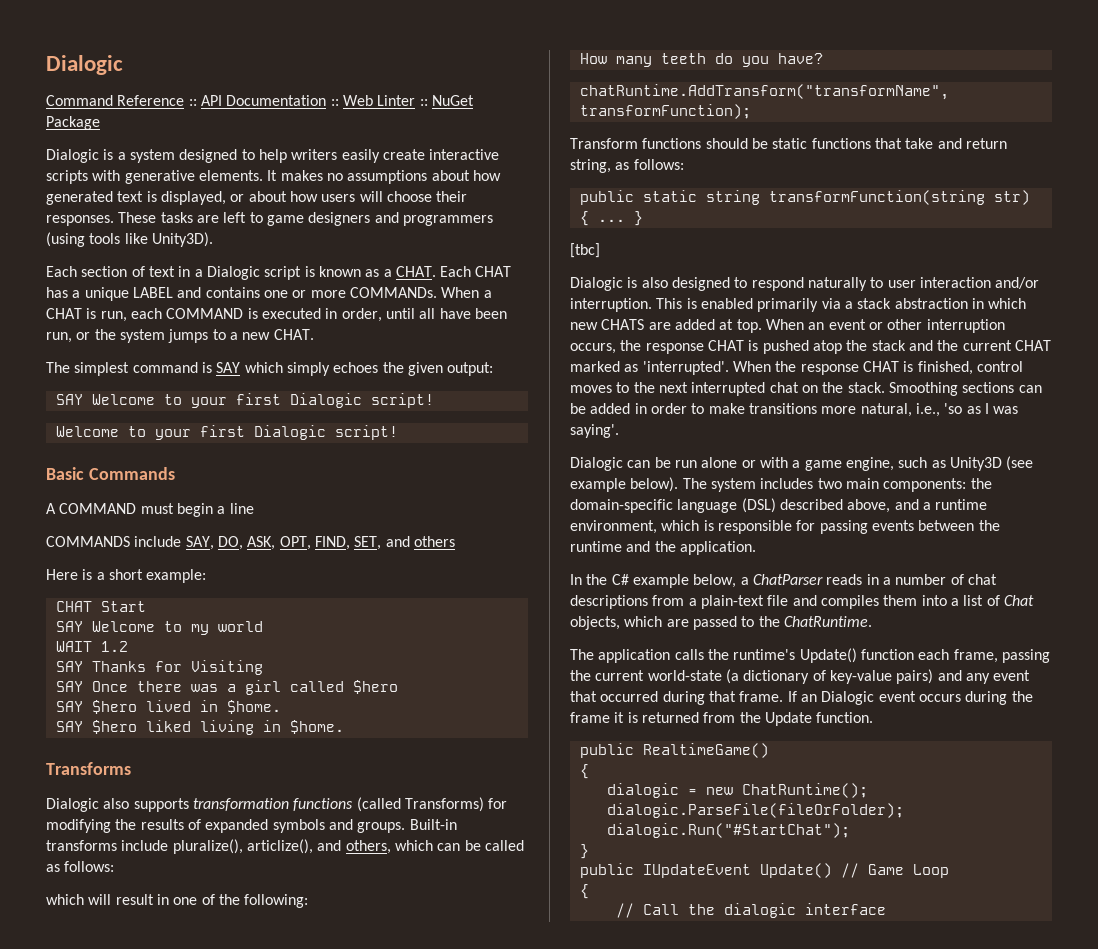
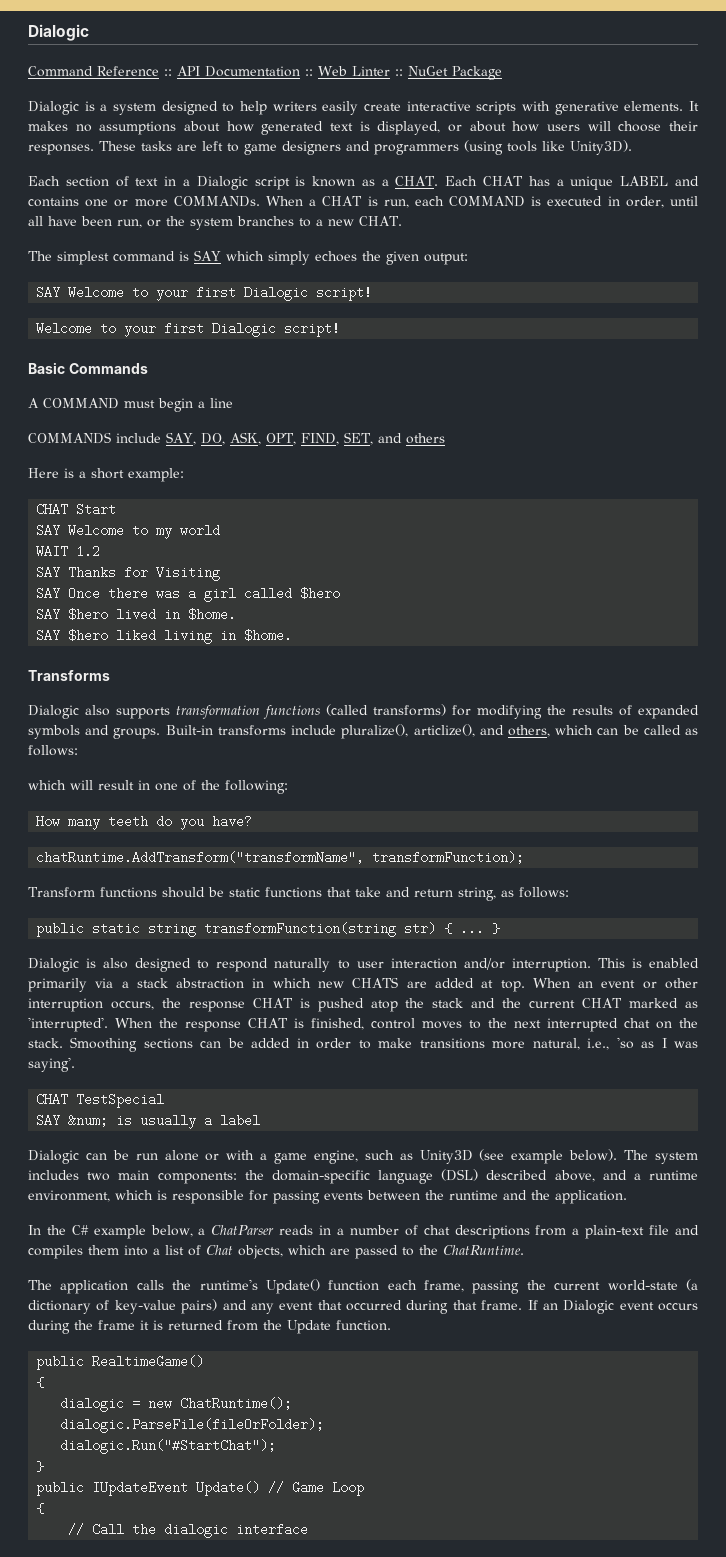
- When a CHAT is run, each COMMAND is executed in order, until all have been run, or the system jumps to a new CHAT.
+ When a CHAT is run, each COMMAND is executed in order, until all have been run, or the system branches to a new CHAT.
- Dialogic also supports transformation functions (called Transforms) for modifying the results of expanded symbols and groups.
+ Dialogic also supports transformation functions (called transforms) for modifying the results of expanded symbols and groups.
- [tbc]
+ CHAT TestSpecial
+ SAY &num; is usually a label

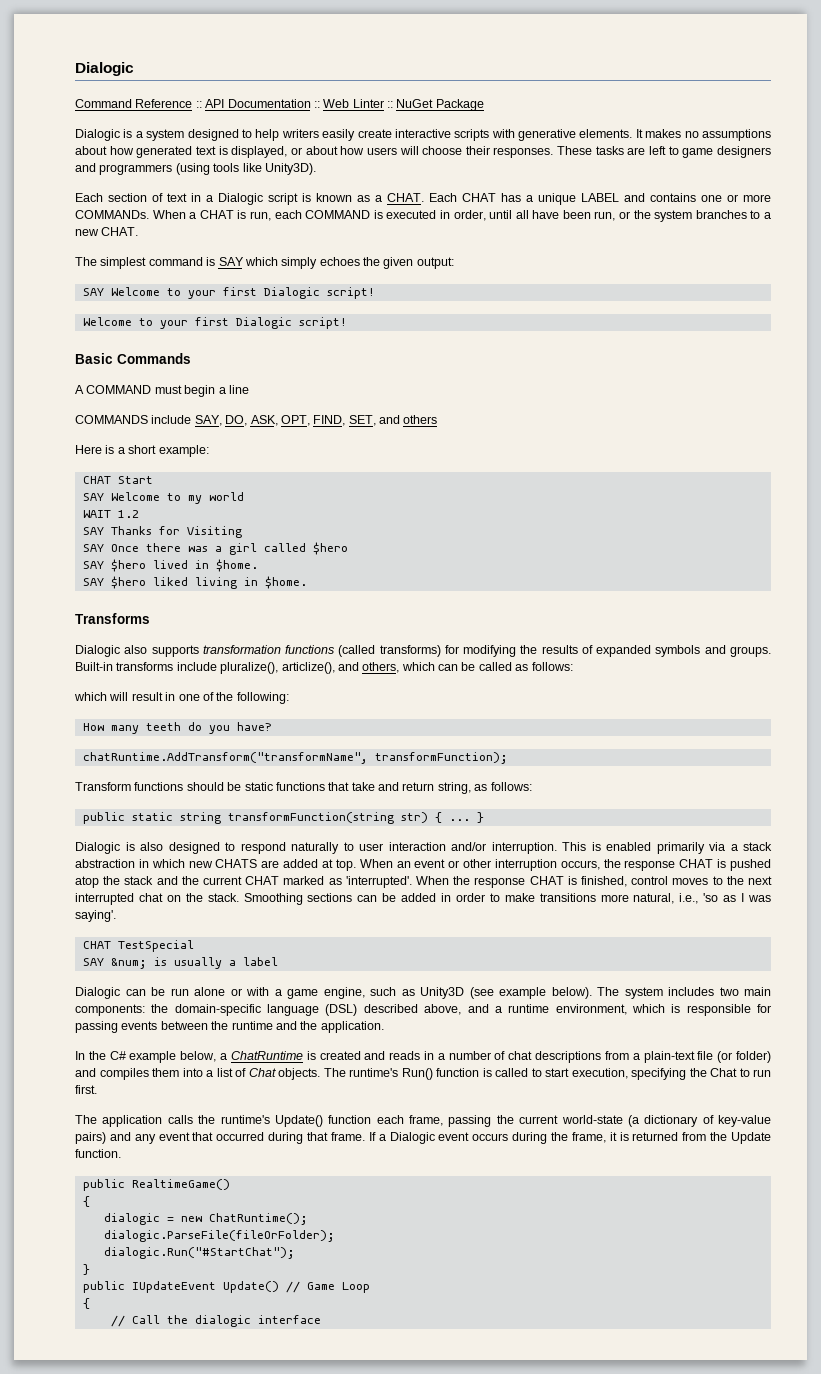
- In the C# example below, a ChatParser reads in a number of chat descriptions from a plain-text file and compiles them into a list of Chat objects, which are passed to the ChatRuntime.
+ In the C# example below, a ChatRuntime is created and reads in a number of chat descriptions from a plain-text file (or folder) and compiles them into a list of Chat objects. The runtime's Run() function is called to start execution, specifying the Chat to run first.
- If an Dialogic event occurs during the frame it is returned from the Update function.
+ If a Dialogic event occurs during the frame, it is returned from the Update function.

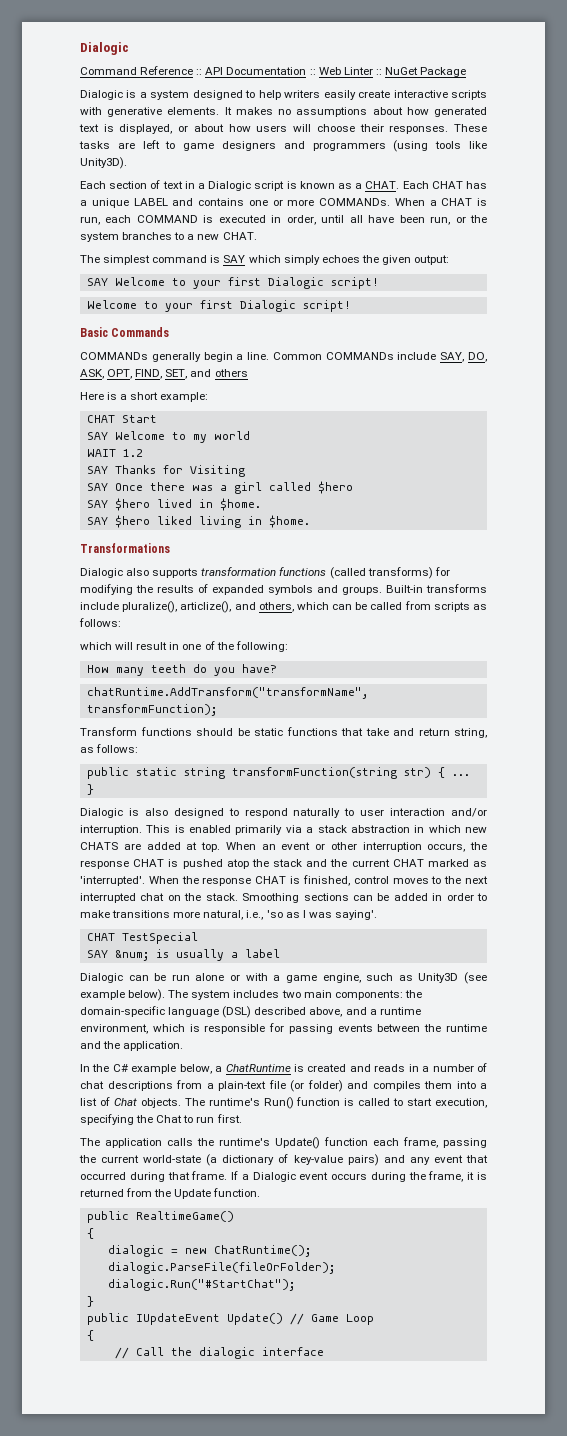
- A COMMAND must begin a line
- COMMANDS include SAY, DO, ASK, OPT, FIND, SET, and others
+ COMMANDs generally begin a line. Common COMMANDs include SAY, DO, ASK, OPT, FIND, SET, and others
- Transforms
+ Transformations
- Built-in transforms include pluralize(), articlize(), and others, which can be called as follows:
+ Built-in transforms include pluralize(), articlize(), and others, which can be called from scripts as follows:

